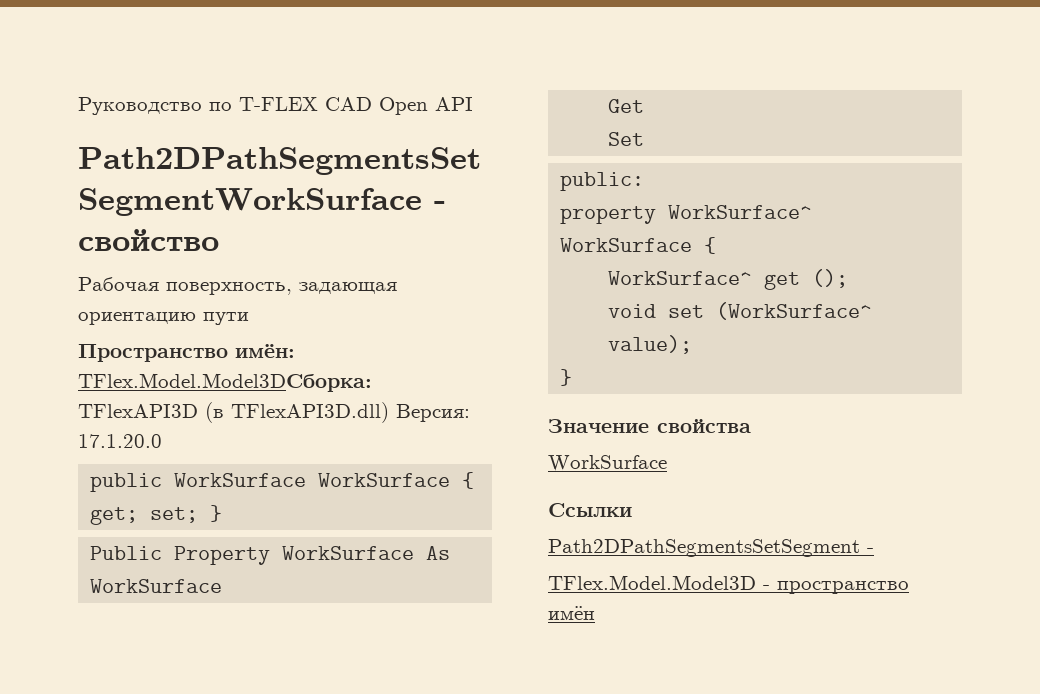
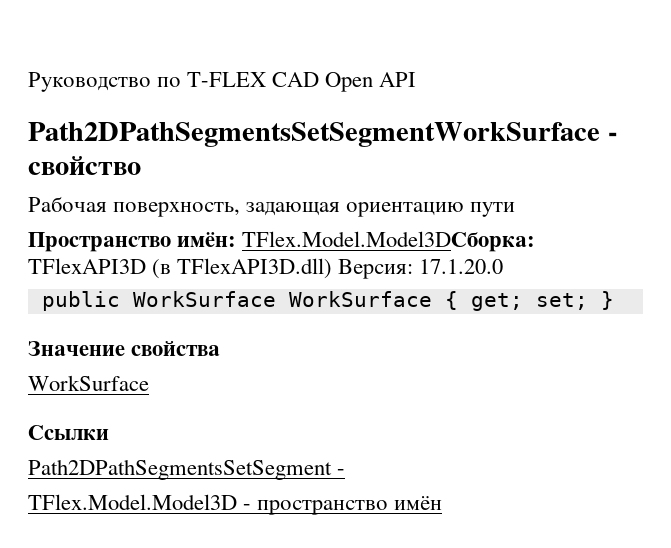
- Public Property WorkSurface As WorkSurface
- Get
- Set
- public:
- property WorkSurface^ WorkSurface {
- WorkSurface^ get ();
- void set (WorkSurface^ value);
- }

